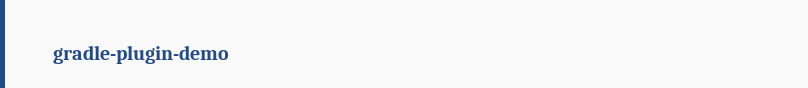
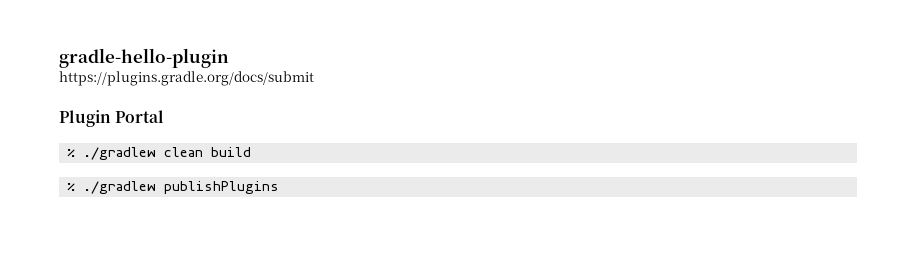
- gradle-plugin-demo
+ gradle-hello-plugin
+ https://plugins.gradle.org/docs/submit
+ Plugin Portal
+ % ./gradlew clean build
+ % ./gradlew publishPlugins

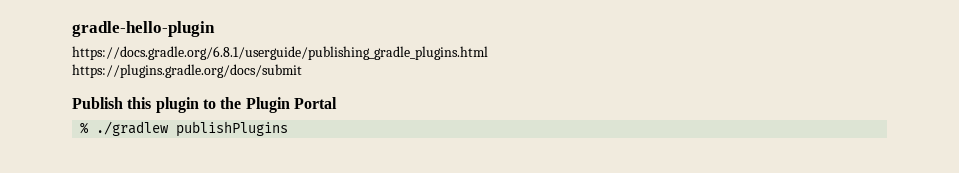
+ https://docs.gradle.org/6.8.1/userguide/publishing_gradle_plugins.html
- Plugin Portal
- % ./gradlew clean build
+ Publish this plugin to the Plugin Portal

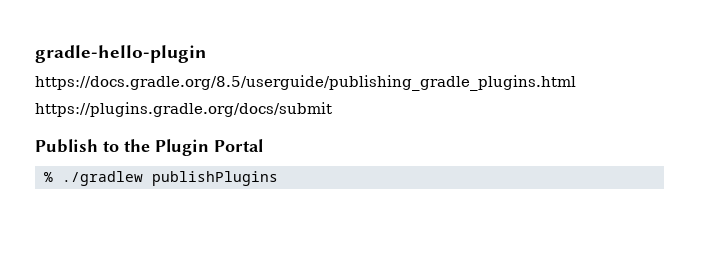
- https://docs.gradle.org/6.8.1/userguide/publishing_gradle_plugins.html
+ https://docs.gradle.org/8.5/userguide/publishing_gradle_plugins.html
- Publish this plugin to the Plugin Portal
+ Publish to the Plugin Portal

